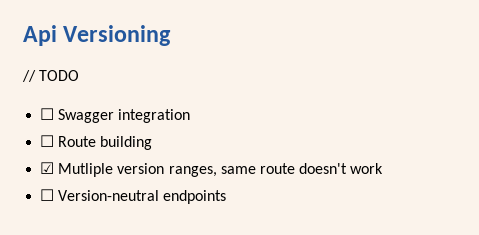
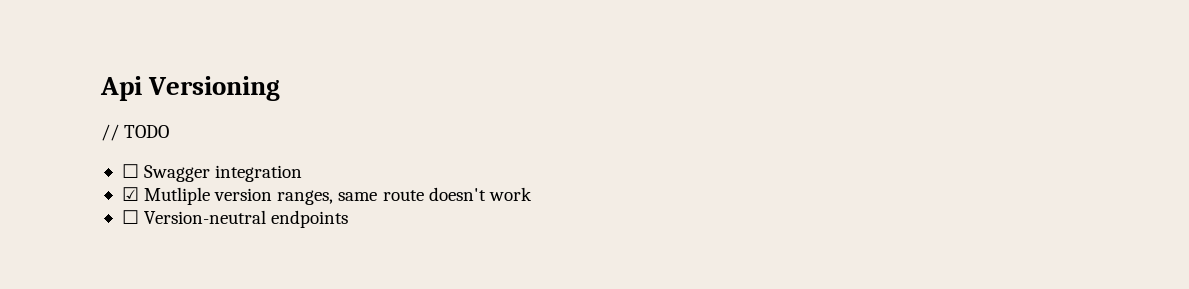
- ☐ Route building

